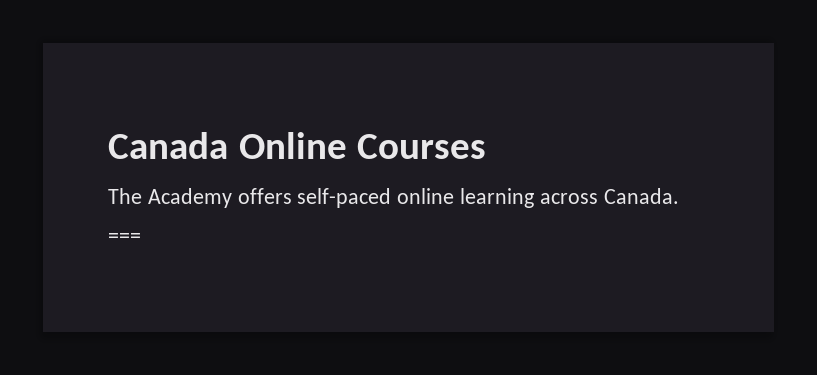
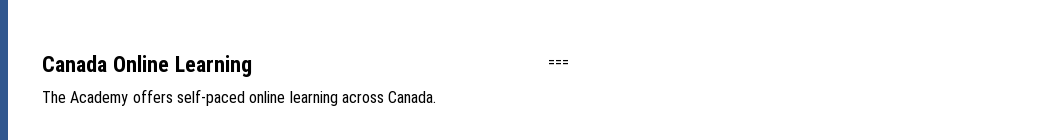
- Canada Online Courses
+ Canada Online Learning

